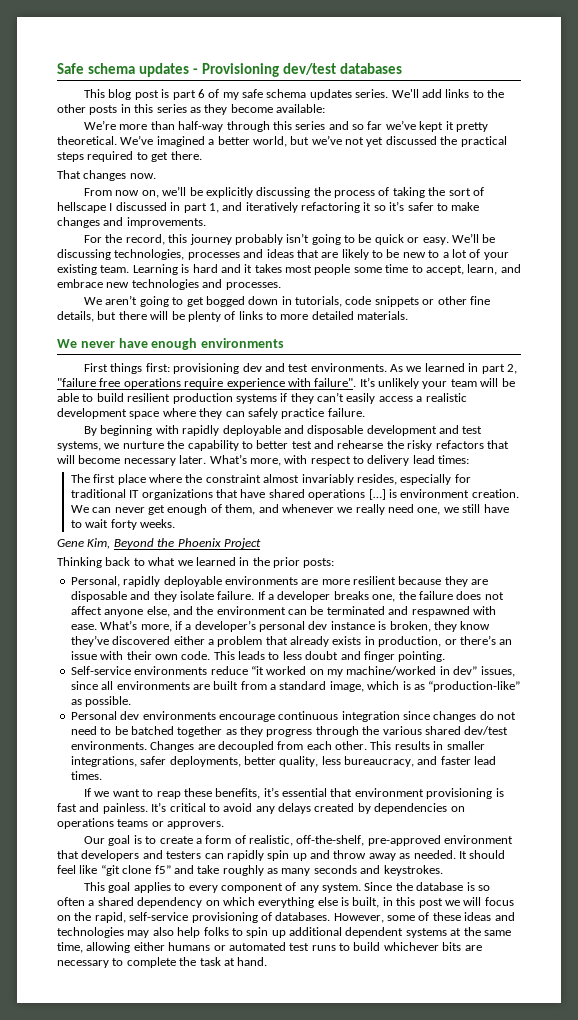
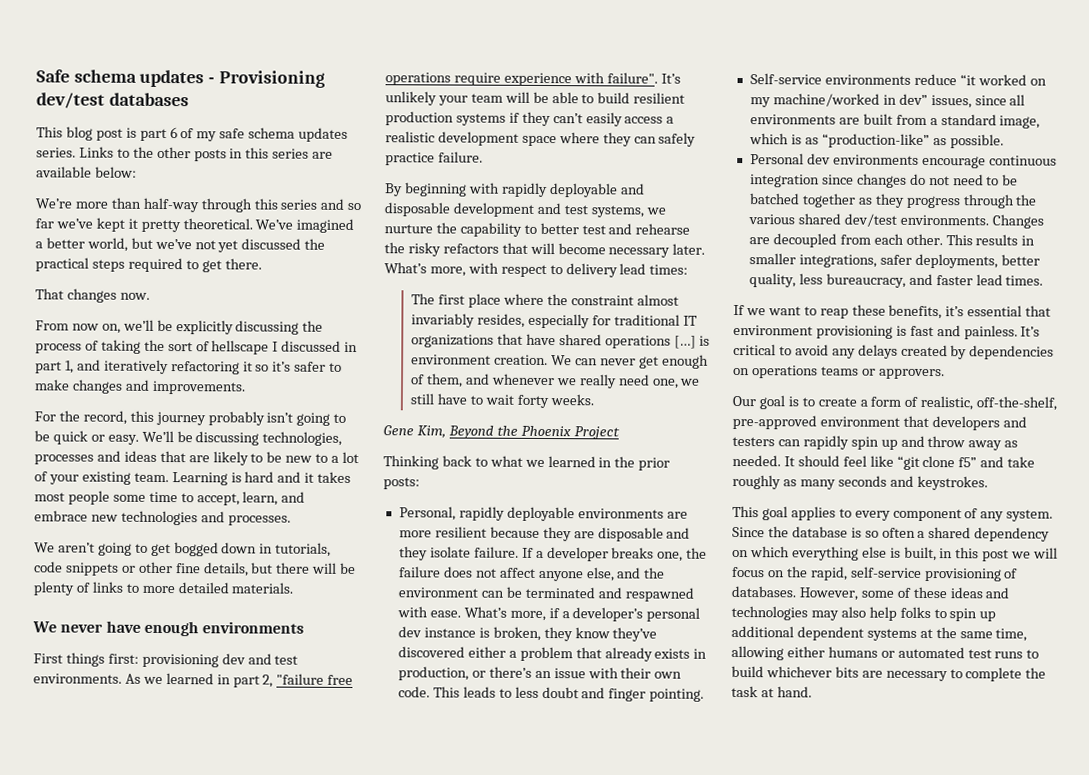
- We'll add links to the other posts in this series as they become available:
+ Links to the other posts in this series are available below:

